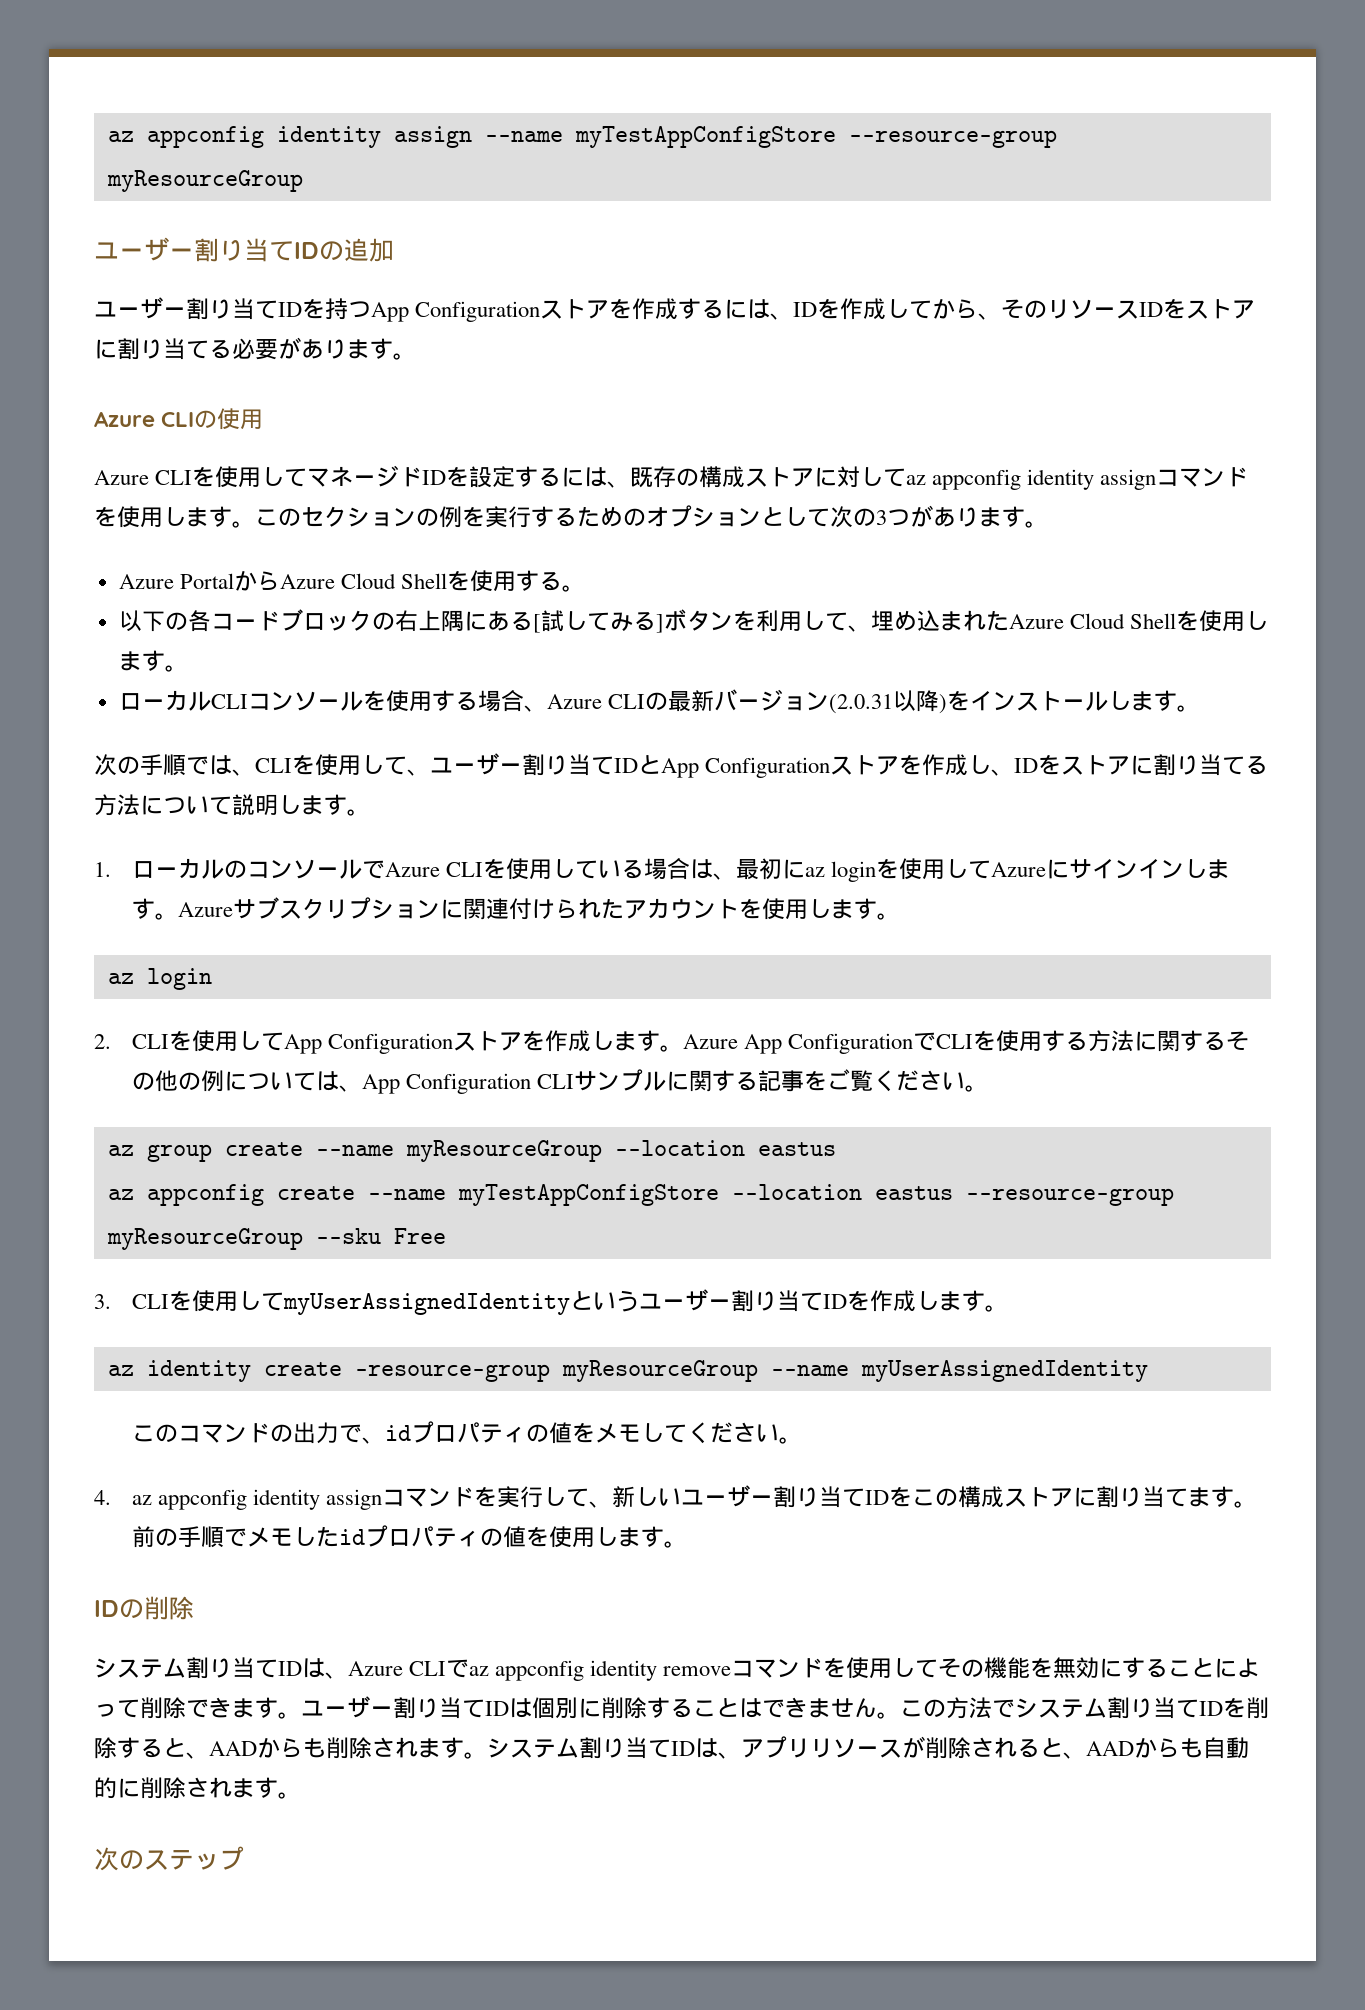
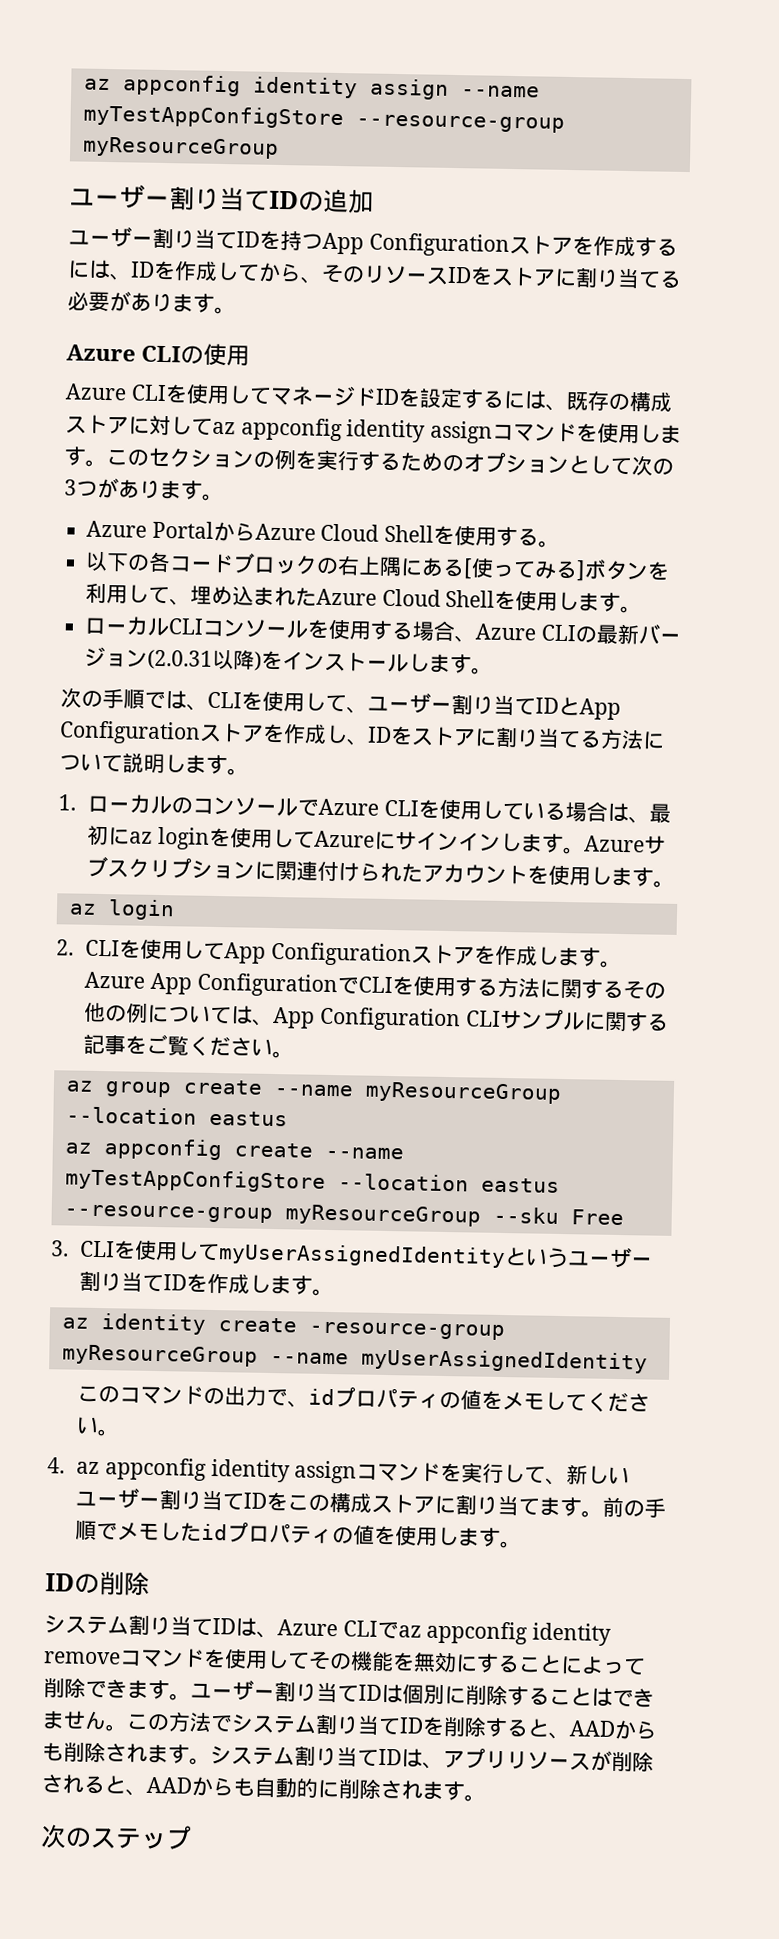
- 以下の各コードブロックの右上隅にある[試してみる]ボタンを利用して、埋め込まれたAzure Cloud Shellを使用します。
+ 以下の各コードブロックの右上隅にある[使ってみる]ボタンを利用して、埋め込まれたAzure Cloud Shellを使用します。

